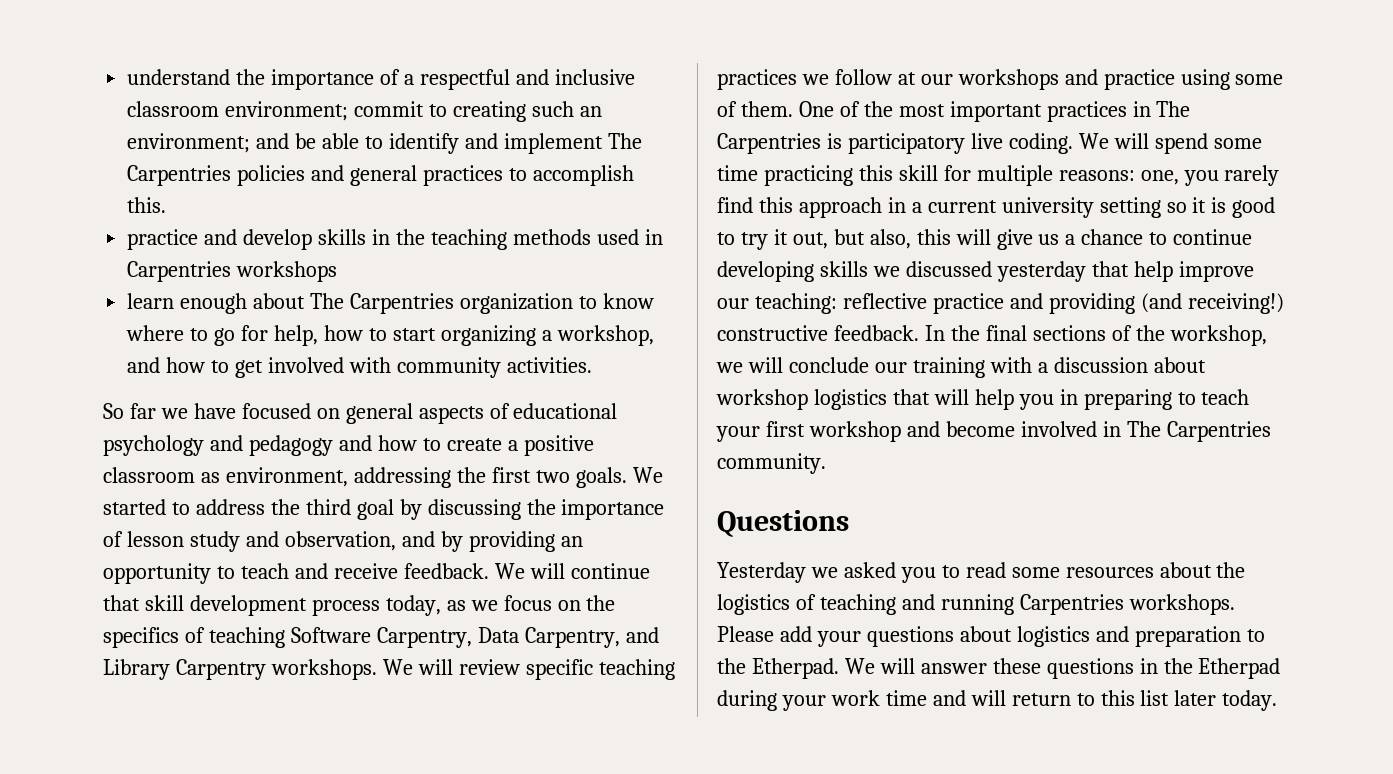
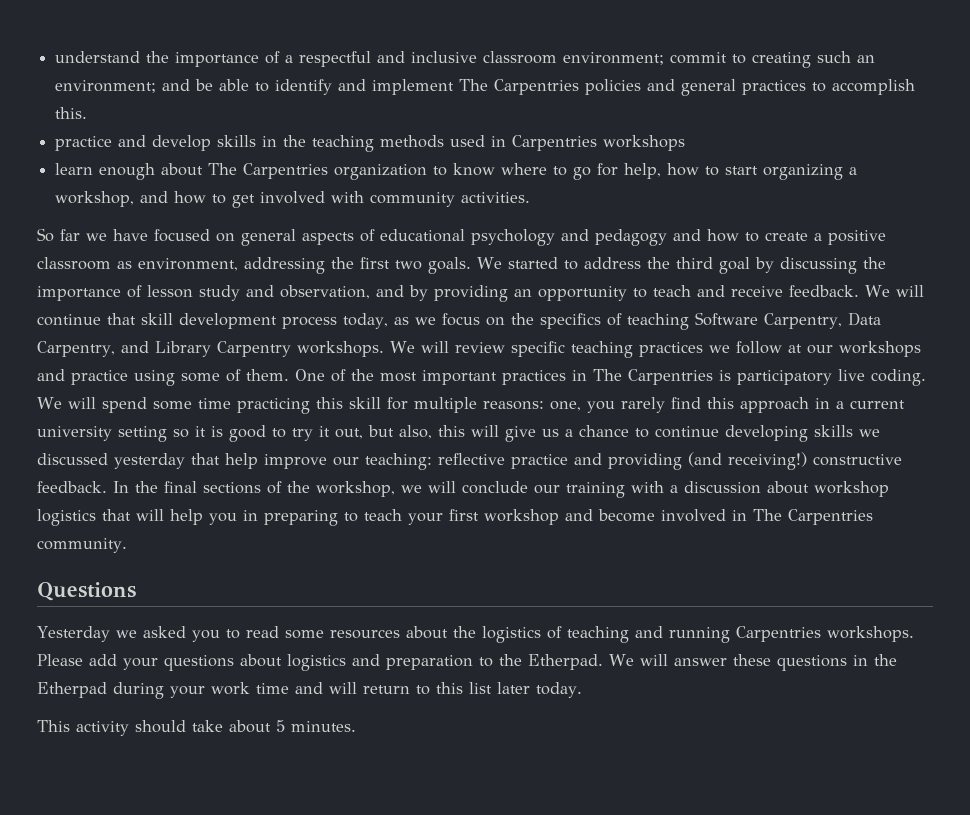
+ This activity should take about 5 minutes.

